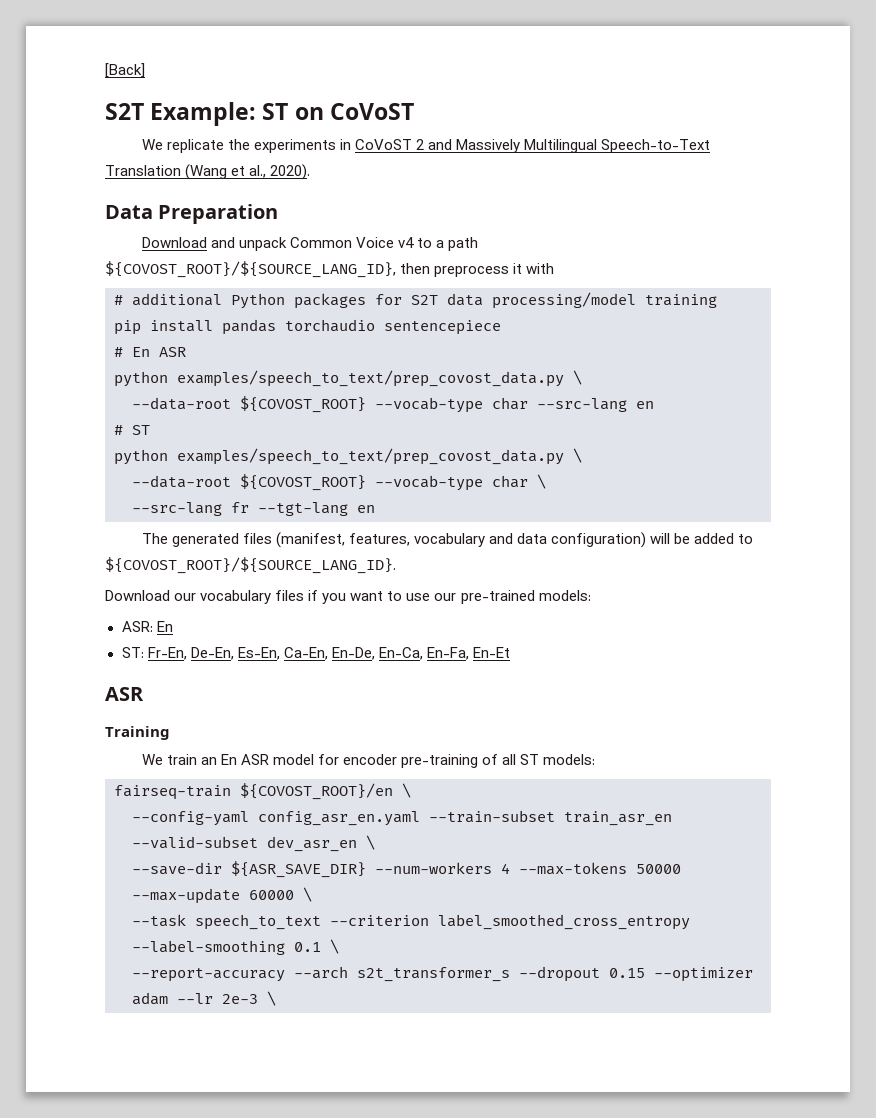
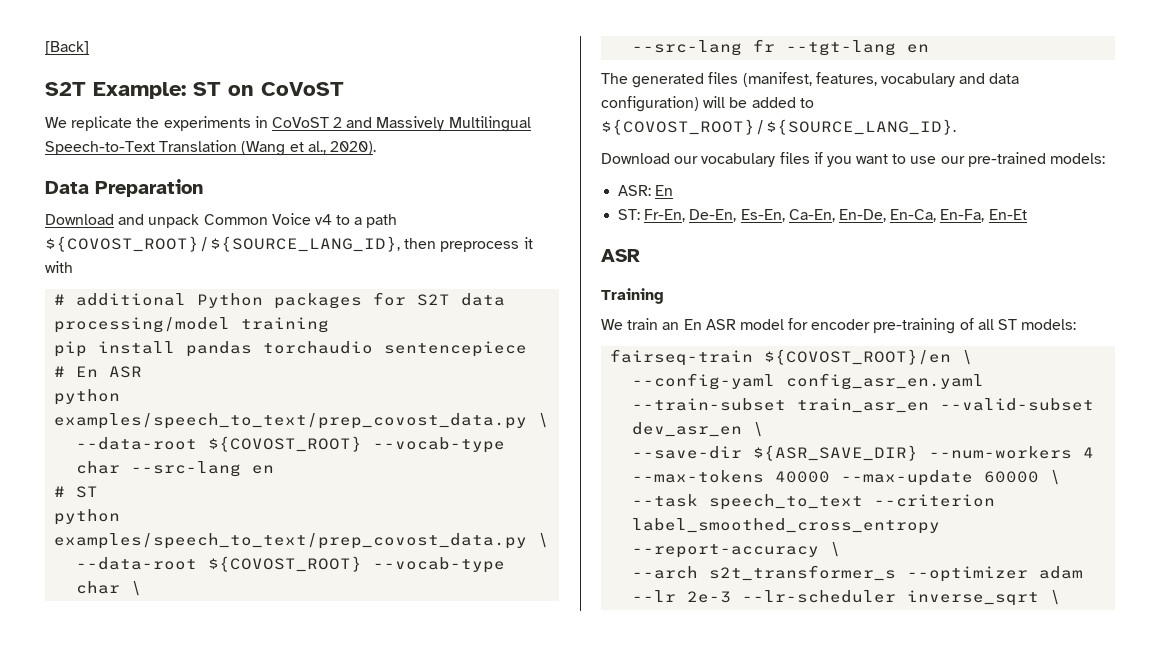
- --save-dir ${ASR_SAVE_DIR} --num-workers 4 --max-tokens 50000 --max-update 60000 \
+ --save-dir ${ASR_SAVE_DIR} --num-workers 4 --max-tokens 40000 --max-update 60000 \
- --task speech_to_text --criterion label_smoothed_cross_entropy --label-smoothing 0.1 \
- --report-accuracy --arch s2t_transformer_s --dropout 0.15 --optimizer adam --lr 2e-3 \
+ --task speech_to_text --criterion label_smoothed_cross_entropy --report-accuracy \
+ --arch s2t_transformer_s --optimizer adam --lr 2e-3 --lr-scheduler inverse_sqrt \

